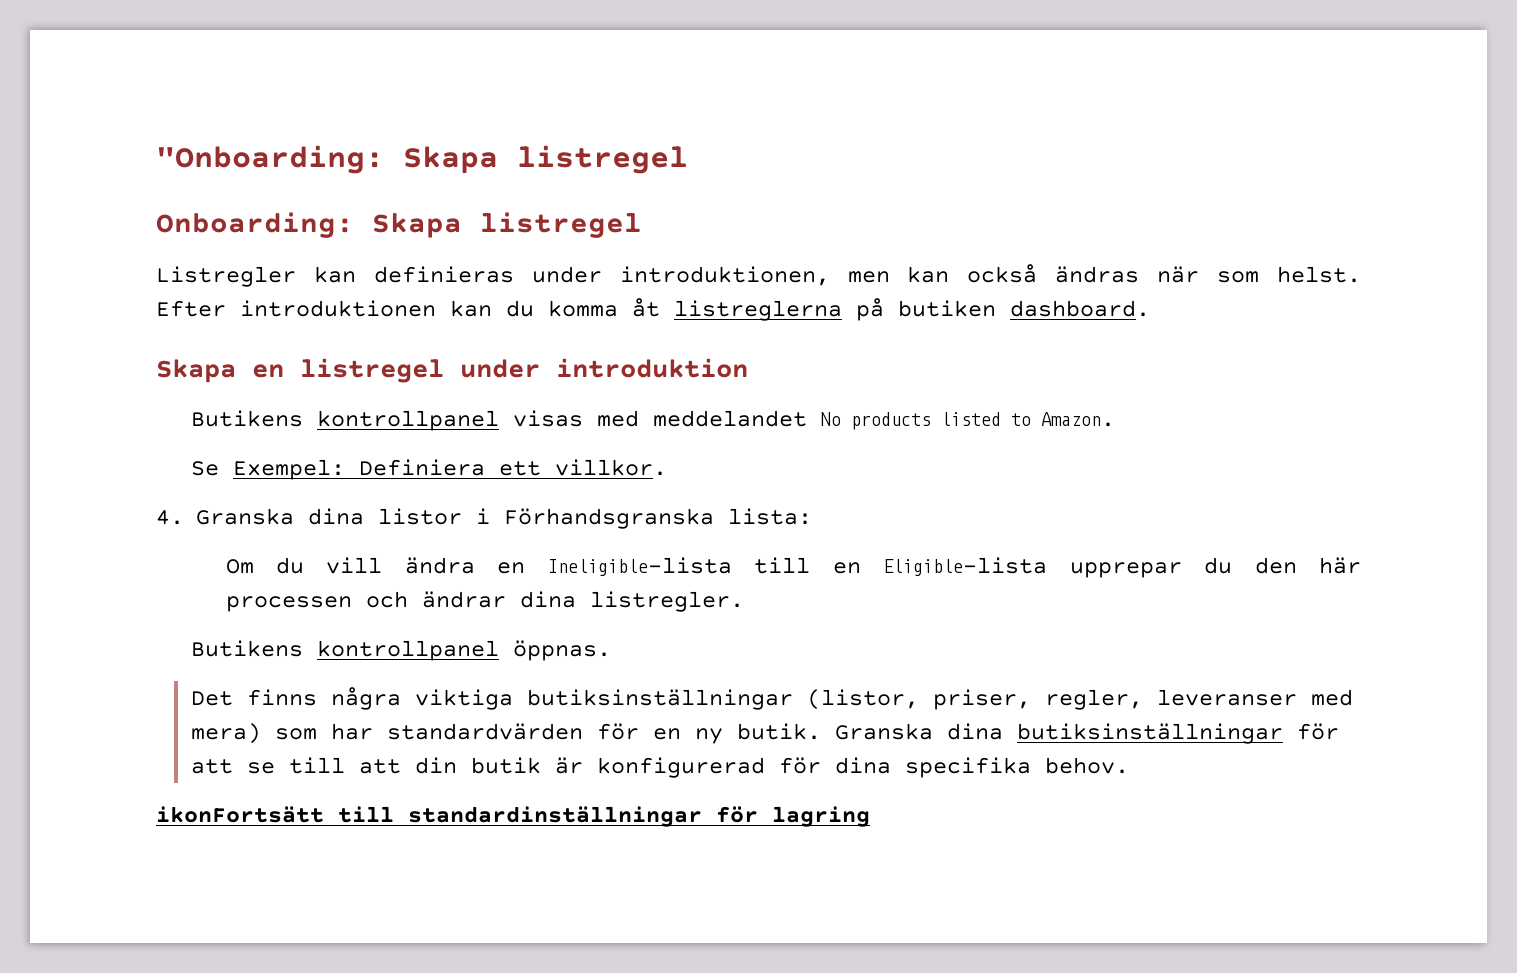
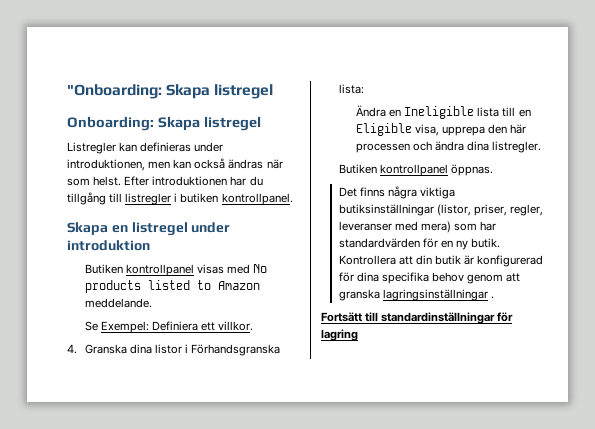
- Efter introduktionen kan du komma åt listreglerna på butiken dashboard.
+ Efter introduktionen har du tillgång till listregler i butiken kontrollpanel.
- Butikens kontrollpanel visas med meddelandet No products listed to Amazon.
+ Butiken kontrollpanel visas med No products listed to Amazon meddelande.
- Om du vill ändra en Ineligible-lista till en Eligible-lista upprepar du den här processen och ändrar dina listregler.
+ Ändra en Ineligible lista till en Eligible visa, upprepa den här processen och ändra dina listregler.
- Butikens kontrollpanel öppnas.
+ Butiken kontrollpanel öppnas.
- Granska dina butiksinställningar för att se till att din butik är konfigurerad för dina specifika behov.
- ikonFortsätt till standardinställningar för lagring
+ Kontrollera att din butik är konfigurerad för dina specifika behov genom att granska lagringsinställningar .
+ Fortsätt till standardinställningar för lagring

